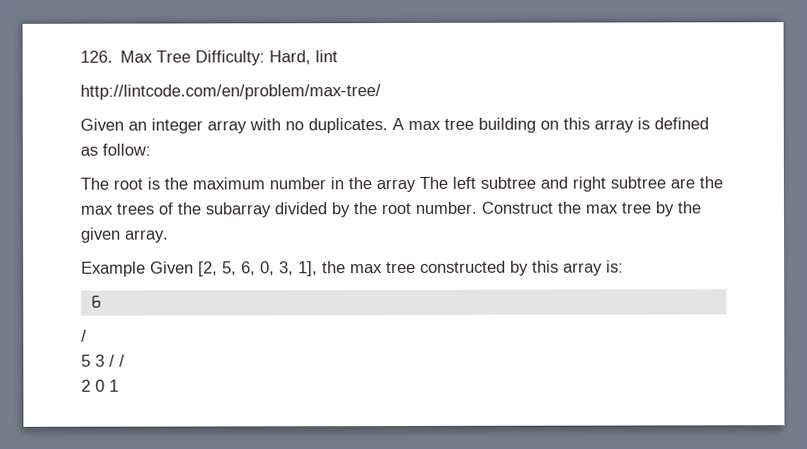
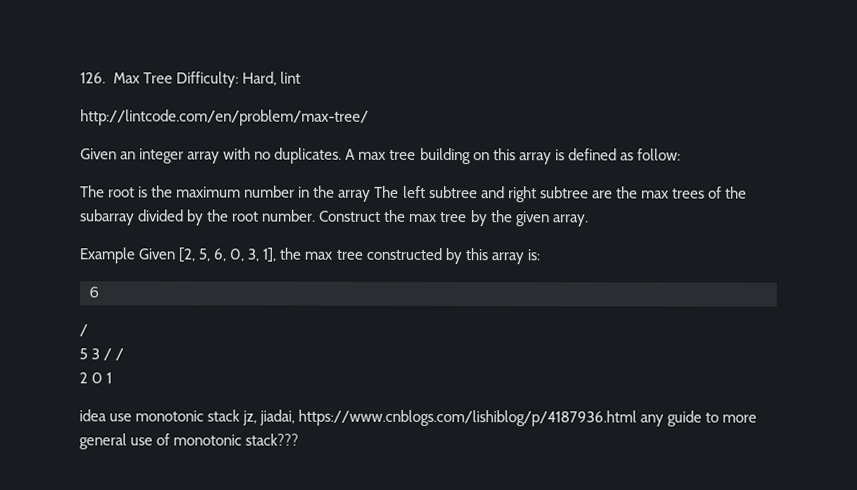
+ idea use monotonic stack jz, jiadai, https://www.cnblogs.com/lishiblog/p/4187936.html any guide to more general use of monotonic stack???

